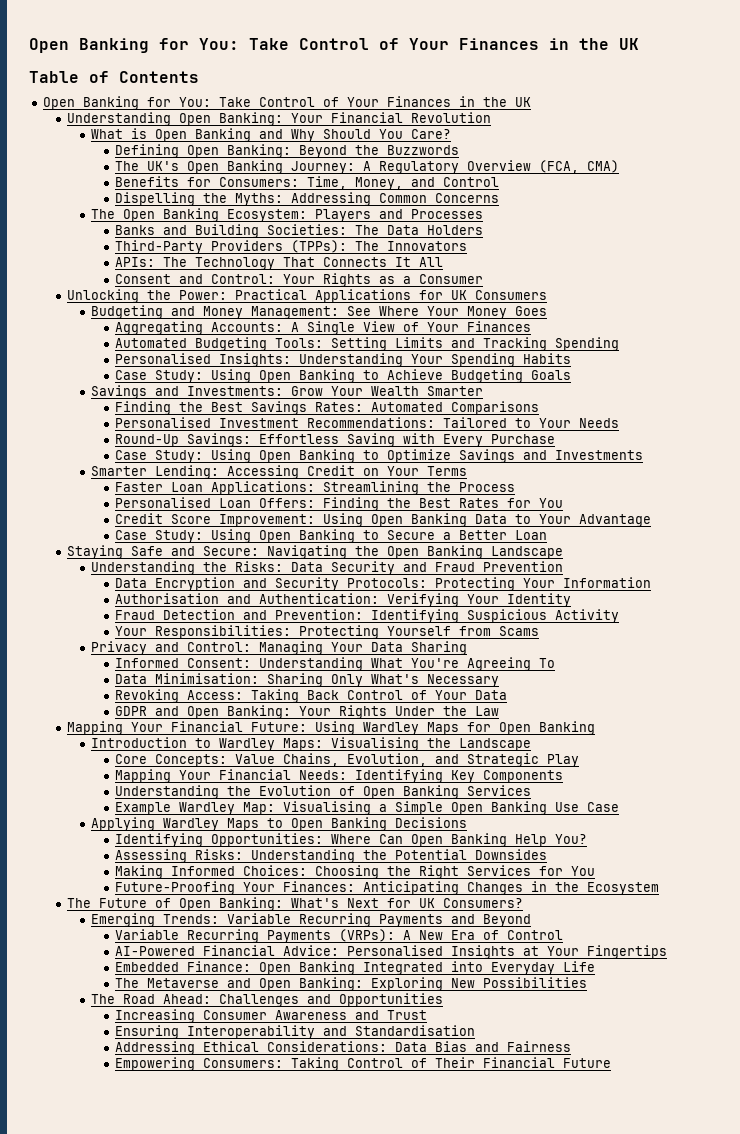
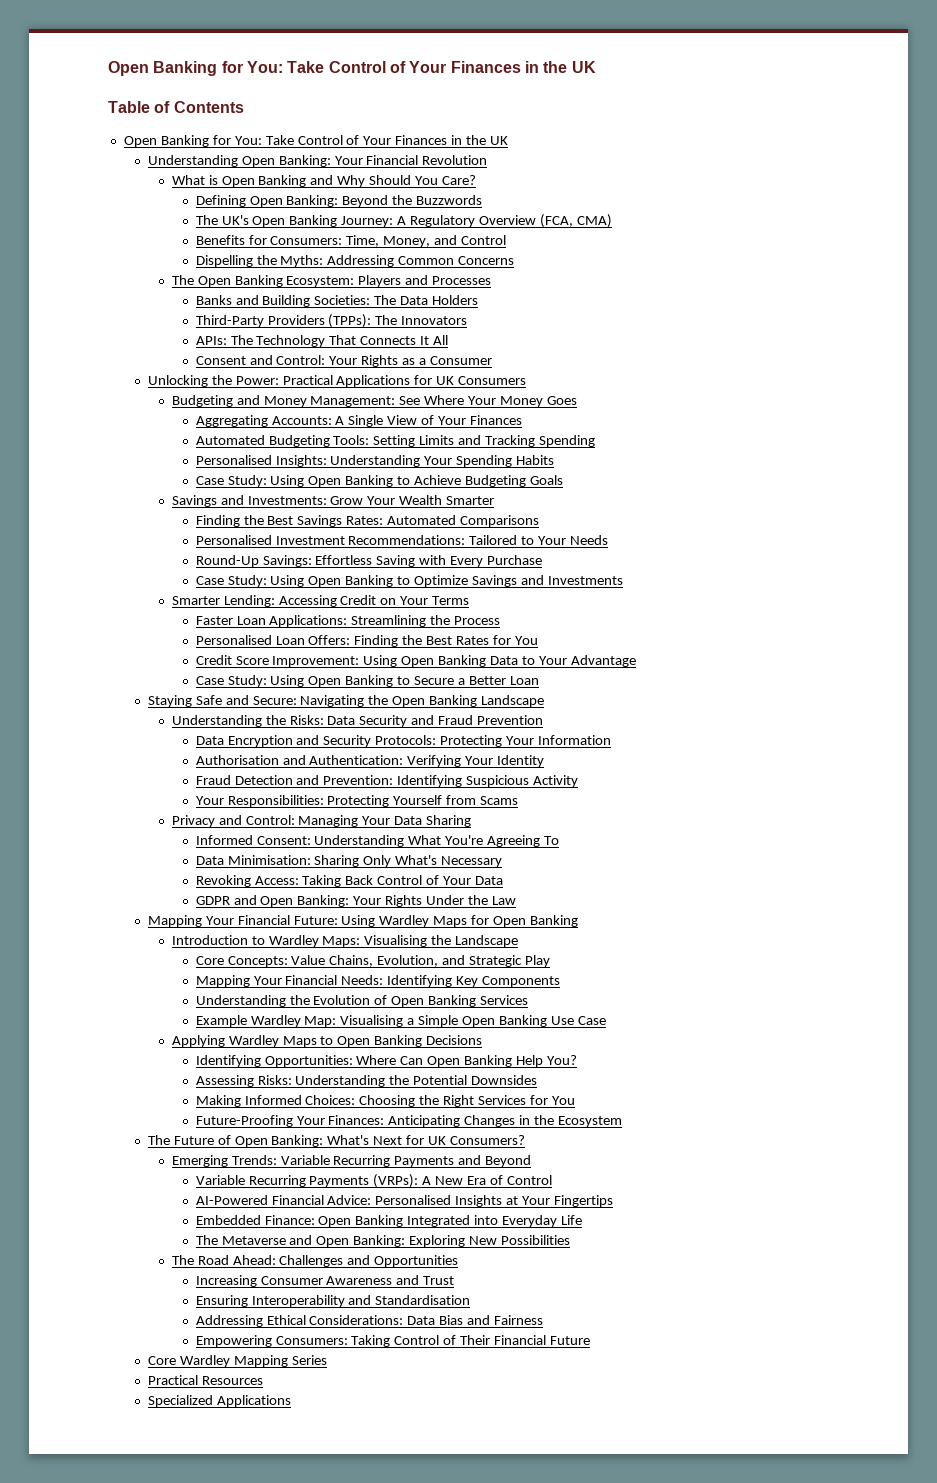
+ Core Wardley Mapping Series
+ Practical Resources
+ Specialized Applications

